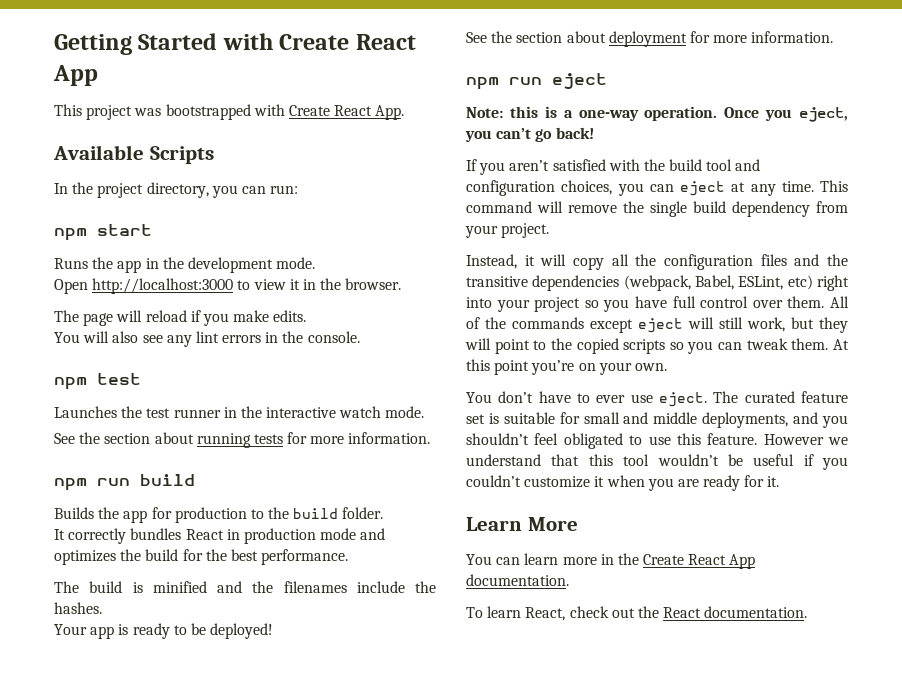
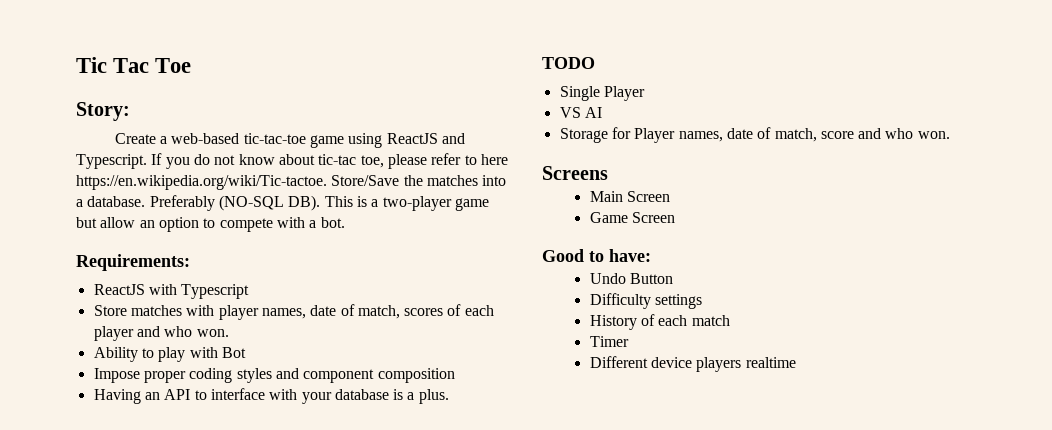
- Getting Started with Create React App
- This project was bootstrapped with Create React App.
- Available Scripts
- In the project directory, you can run:
- npm start
- Runs the app in the development mode.
- Open http://localhost:3000 to view it in the browser.
- The page will reload if you make edits.
- You will also see any lint errors in the console.
- npm test
- Launches the test runner in the interactive watch mode.
- See the section about running tests for more information.
- npm run build
- Builds the app for production to the build folder.
- It correctly bundles React in production mode and optimizes the build for the best performance.
- The build is minified and the filenames include the hashes.
- Your app is ready to be deployed!
- See the section about deployment for more information.
- npm run eject
- Note: this is a one-way operation. Once you eject, you can’t go back!
- If you aren’t satisfied with the build tool and configuration choices, you can eject at any time. This command will remove the single build dependency from your project.
- Instead, it will copy all the configuration files and the transitive dependencies (webpack, Babel, ESLint, etc) right into your project so you have full control over them. All of the commands except eject will still work, but they will point to the copied scripts so you can tweak them. At this point you’re on your own.
- You don’t have to ever use eject. The curated feature set is suitable for small and middle deployments, and you shouldn’t feel obligated to use this feature. However we understand that this tool wouldn’t be useful if you couldn’t customize it when you are ready for it.
- Learn More
- You can learn more in the Create React App documentation.
- To learn React, check out the React documentation.
+ Tic Tac Toe
+ Story:
+ Create a web-based tic-tac-toe game using ReactJS and Typescript. If you do not know about tic-tac toe, please refer to here https://en.wikipedia.org/wiki/Tic-tactoe. Store/Save the matches into a database. Preferably (NO-SQL DB). This is a two-player game but allow an option to compete with a bot.
+ Requirements:
+ ReactJS with Typescript
+ Store matches with player names, date of match, scores of each player and who won.
+ Ability to play with Bot
+ Impose proper coding styles and component composition
+ Having an API to interface with your database is a plus.
+ TODO
+ Single Player
+ VS AI
+ Storage for Player names, date of match, score and who won.
+ Screens
+ Main Screen
+ Game Screen
+ Good to have:
+ Undo Button
+ Difficulty settings
+ History of each match
+ Timer
+ Different device players realtime

